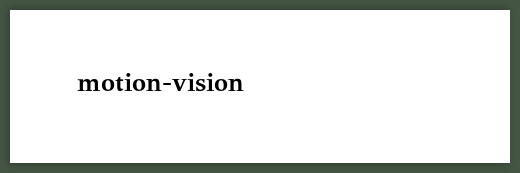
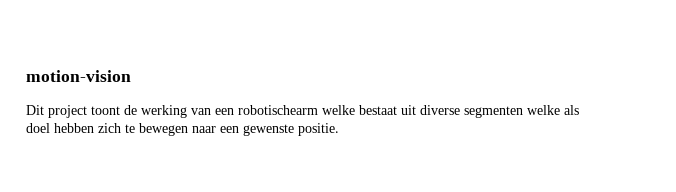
+ Dit project toont de werking van een robotischearm welke bestaat uit diverse segmenten welke als doel hebben zich te bewegen naar een gewenste positie.

